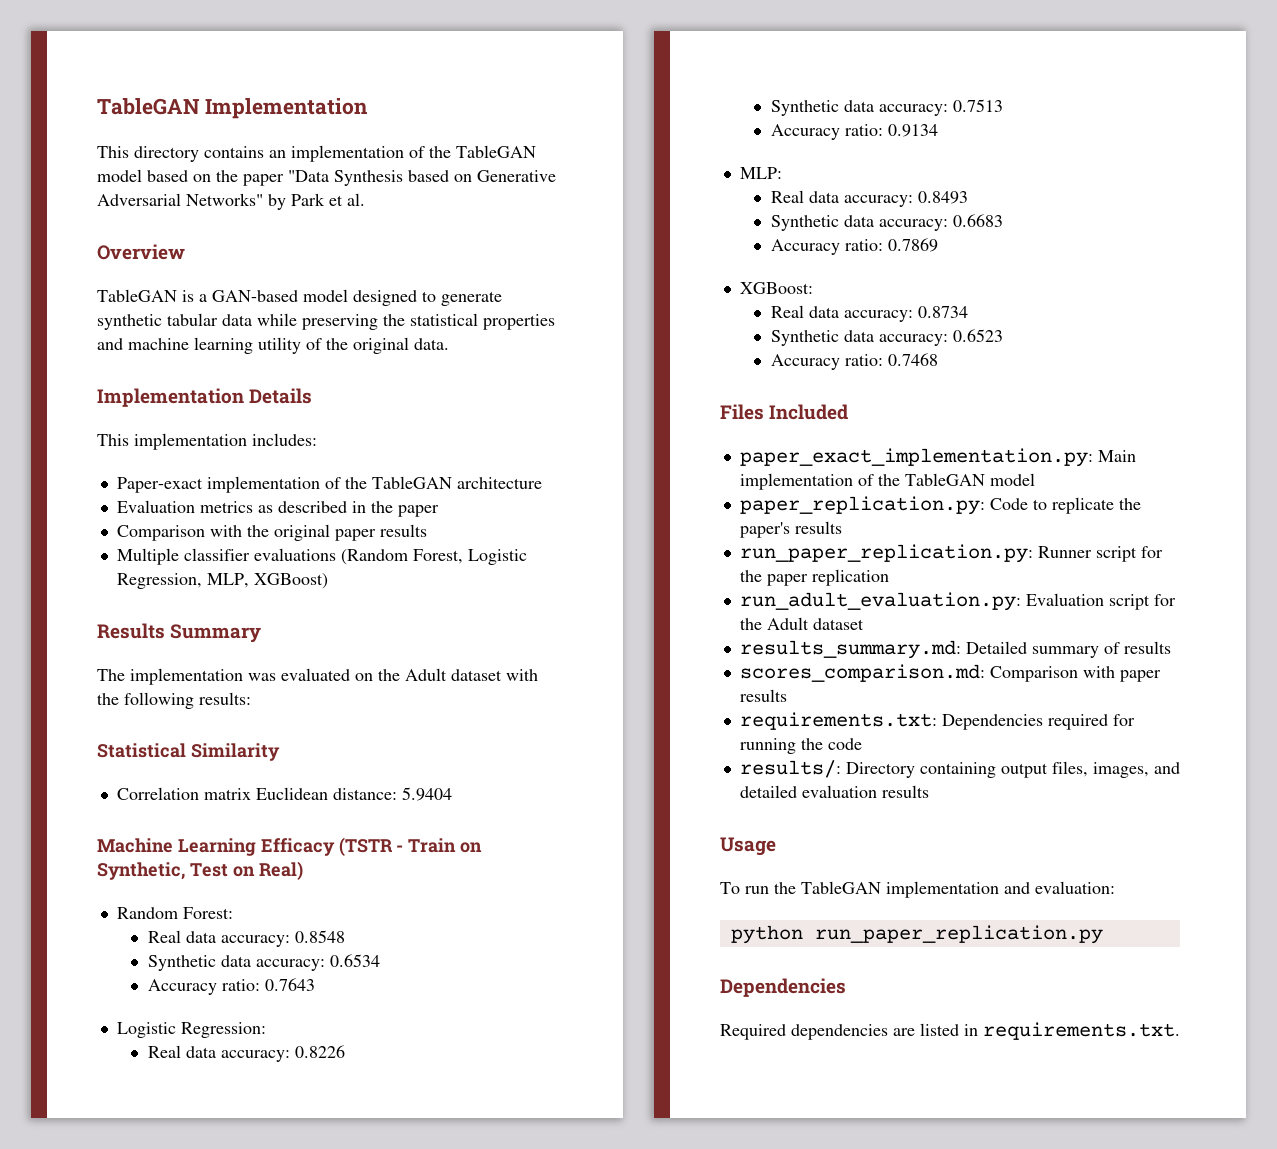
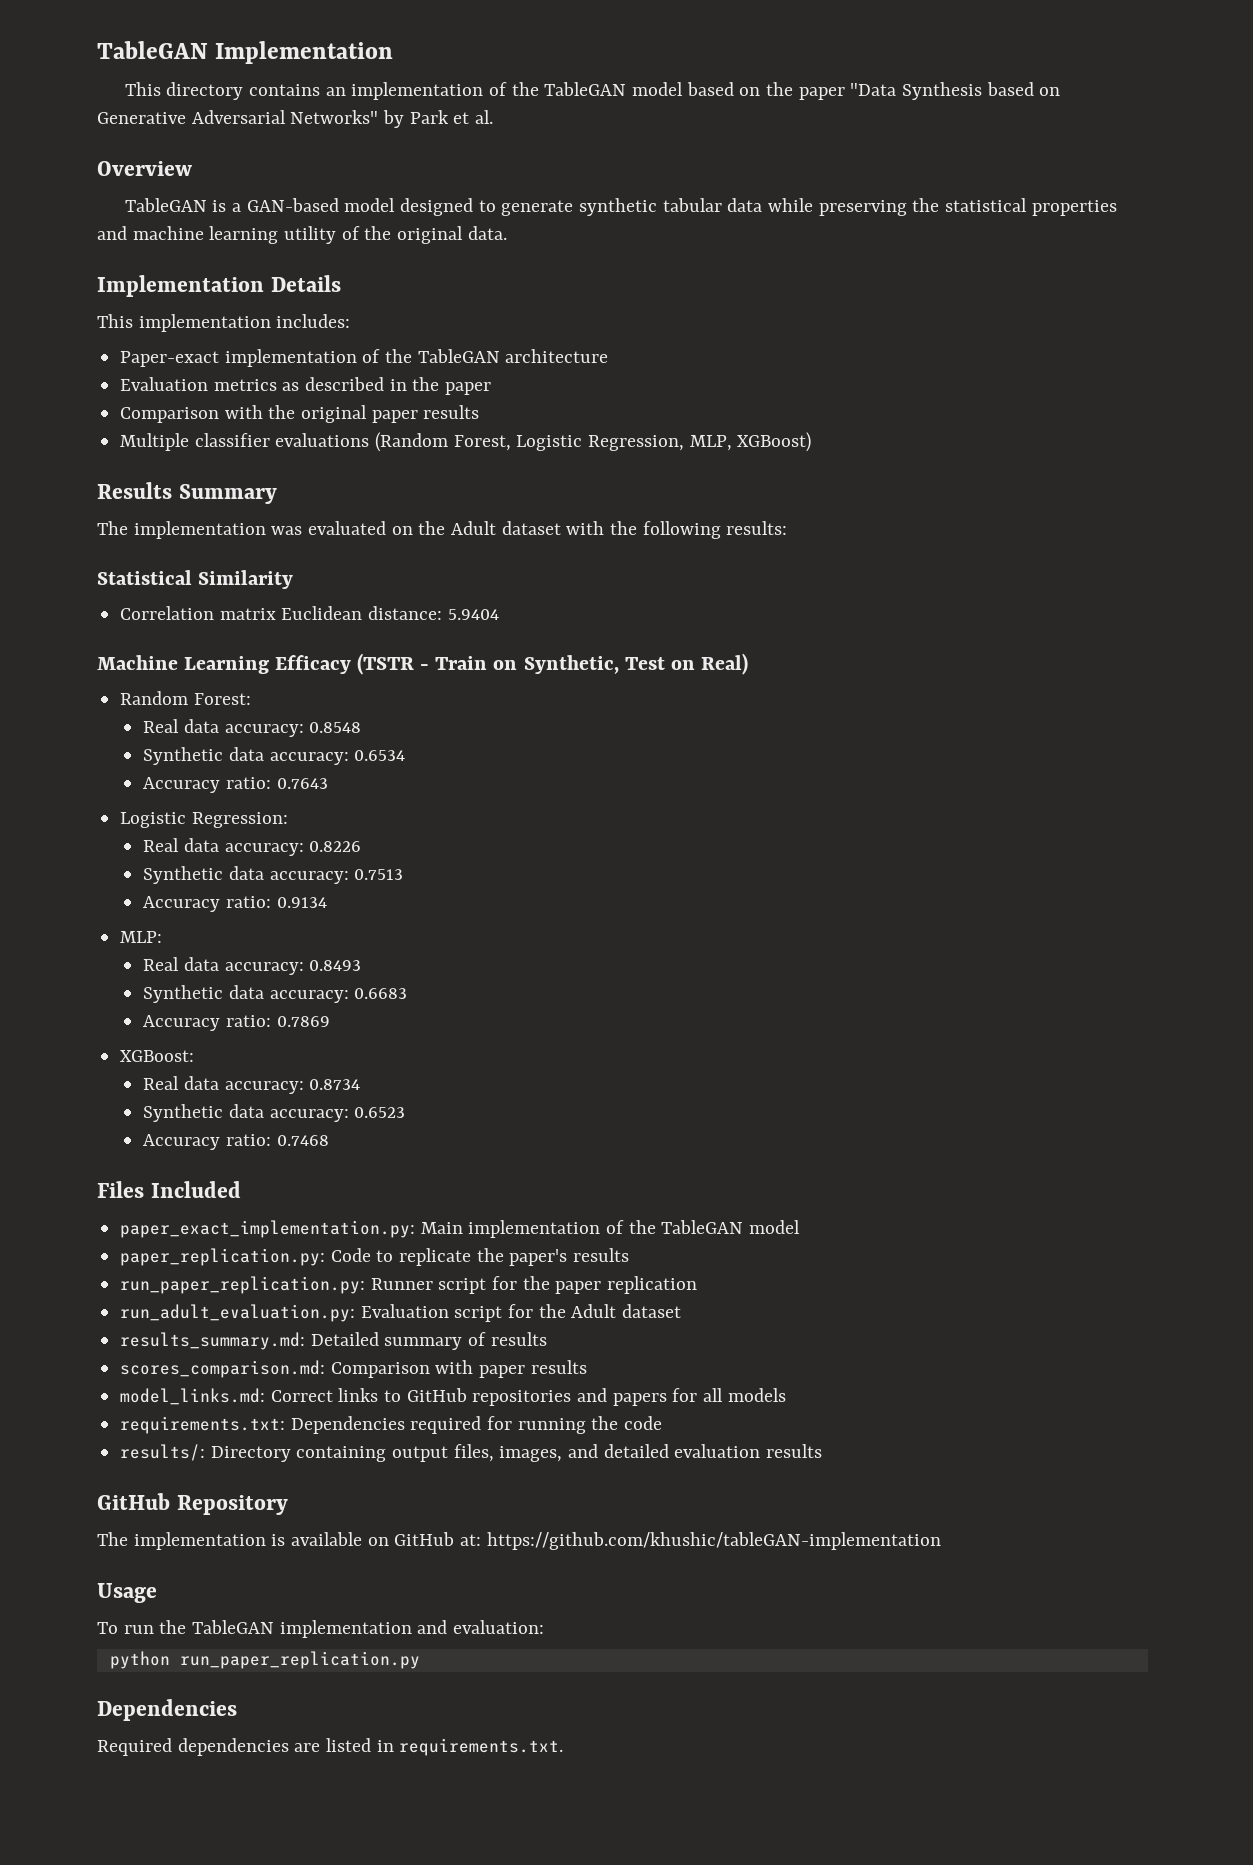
+ model_links.md: Correct links to GitHub repositories and papers for all models
+ GitHub Repository
+ The implementation is available on GitHub at: https://github.com/khushic/tableGAN-implementation

